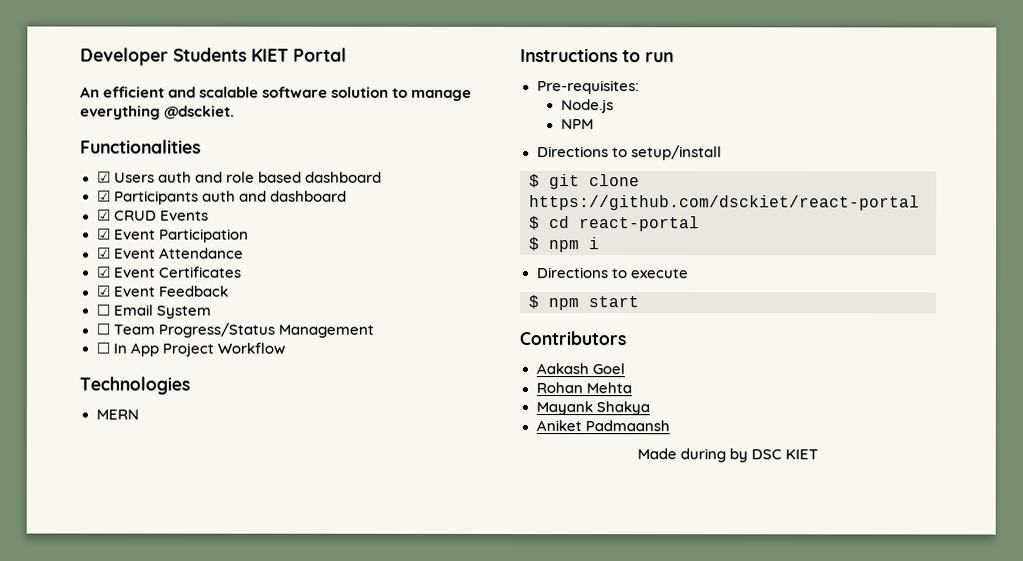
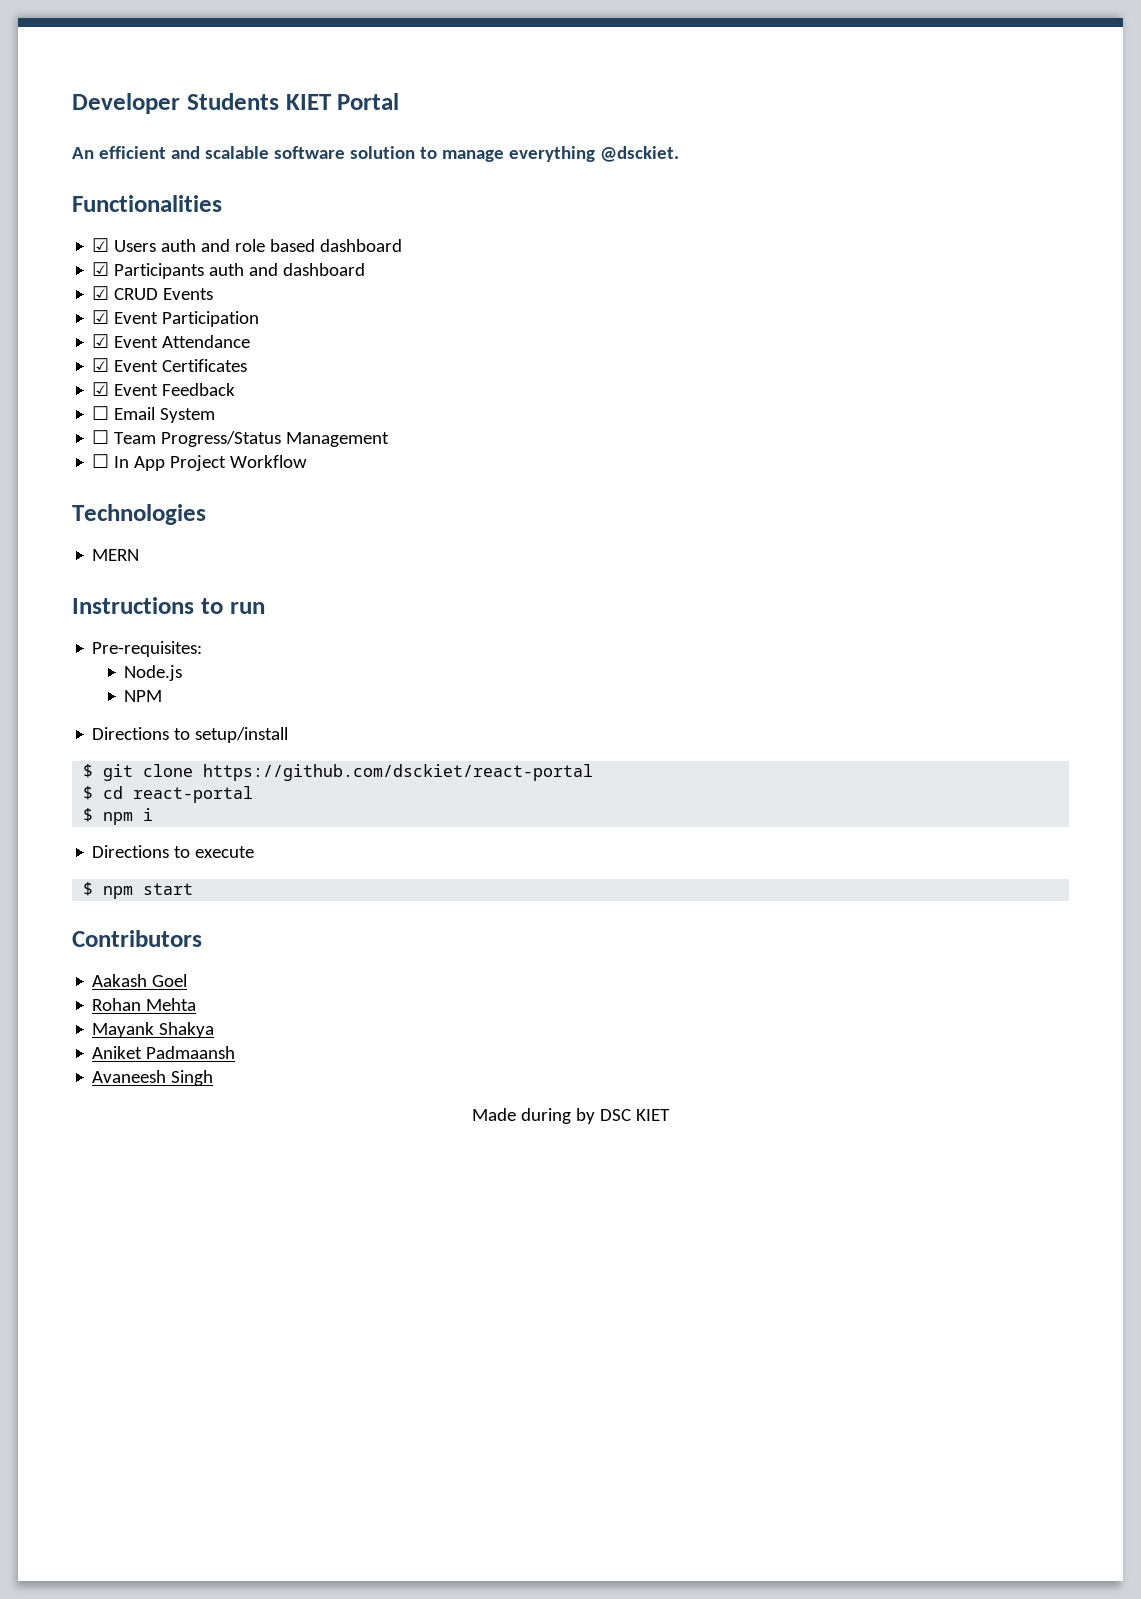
+ Avaneesh Singh

